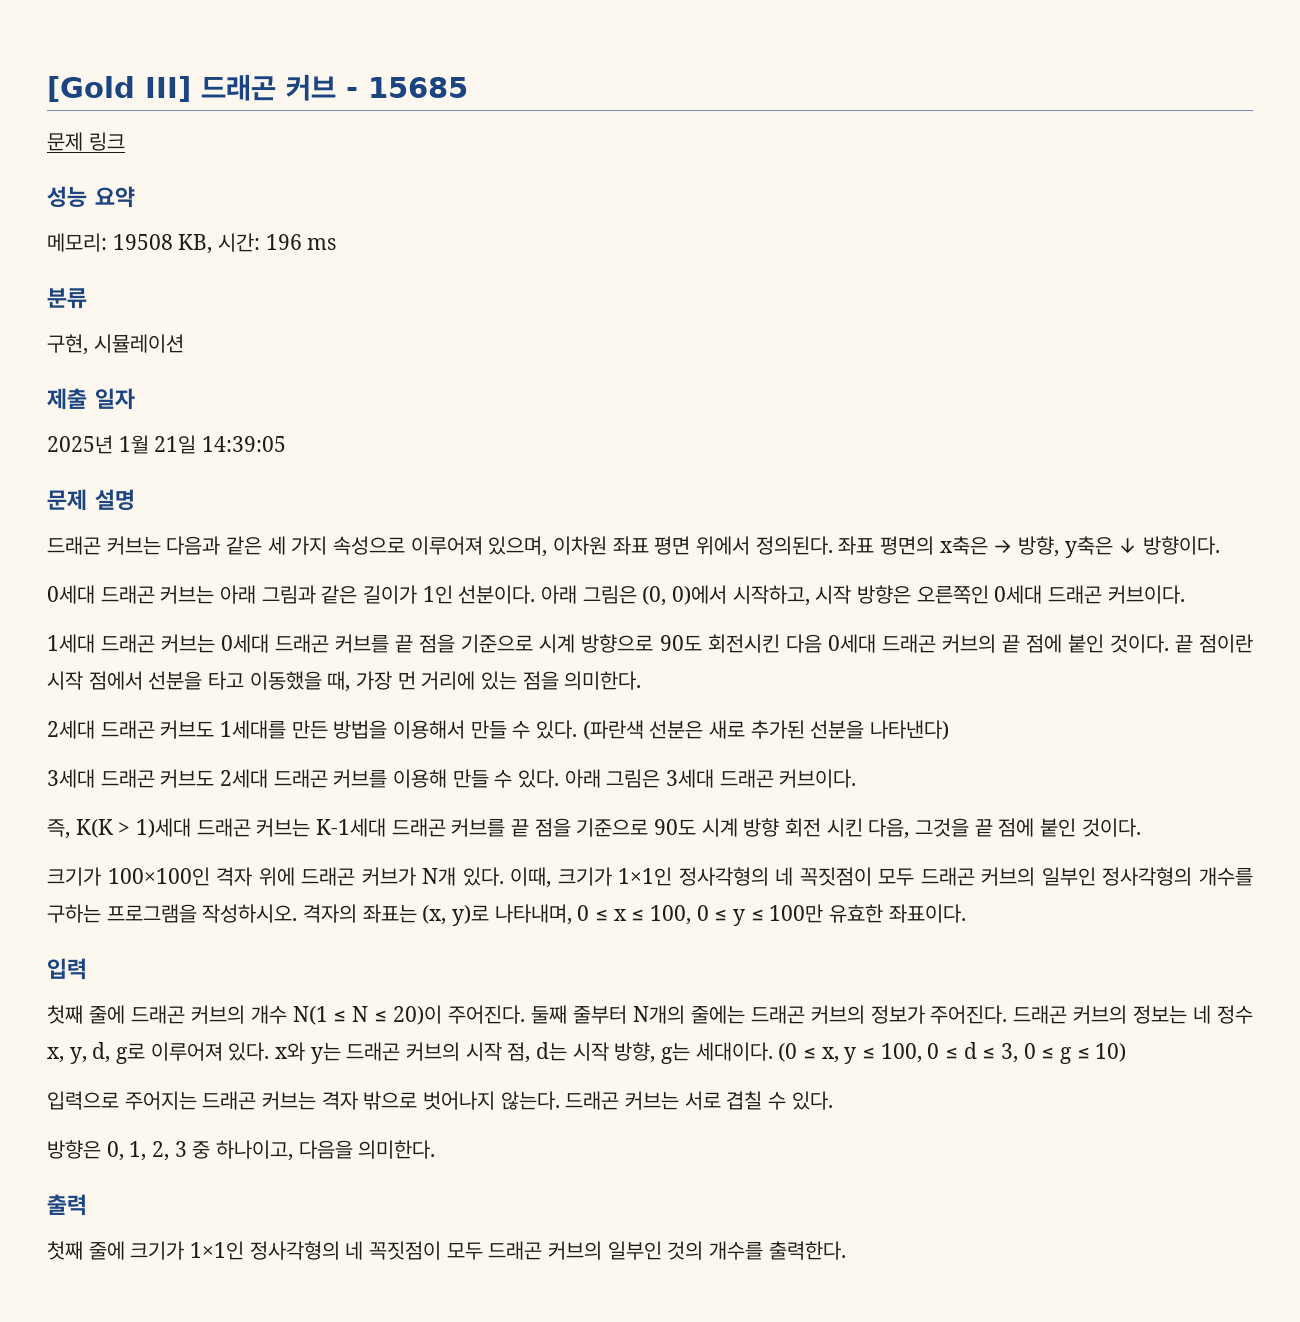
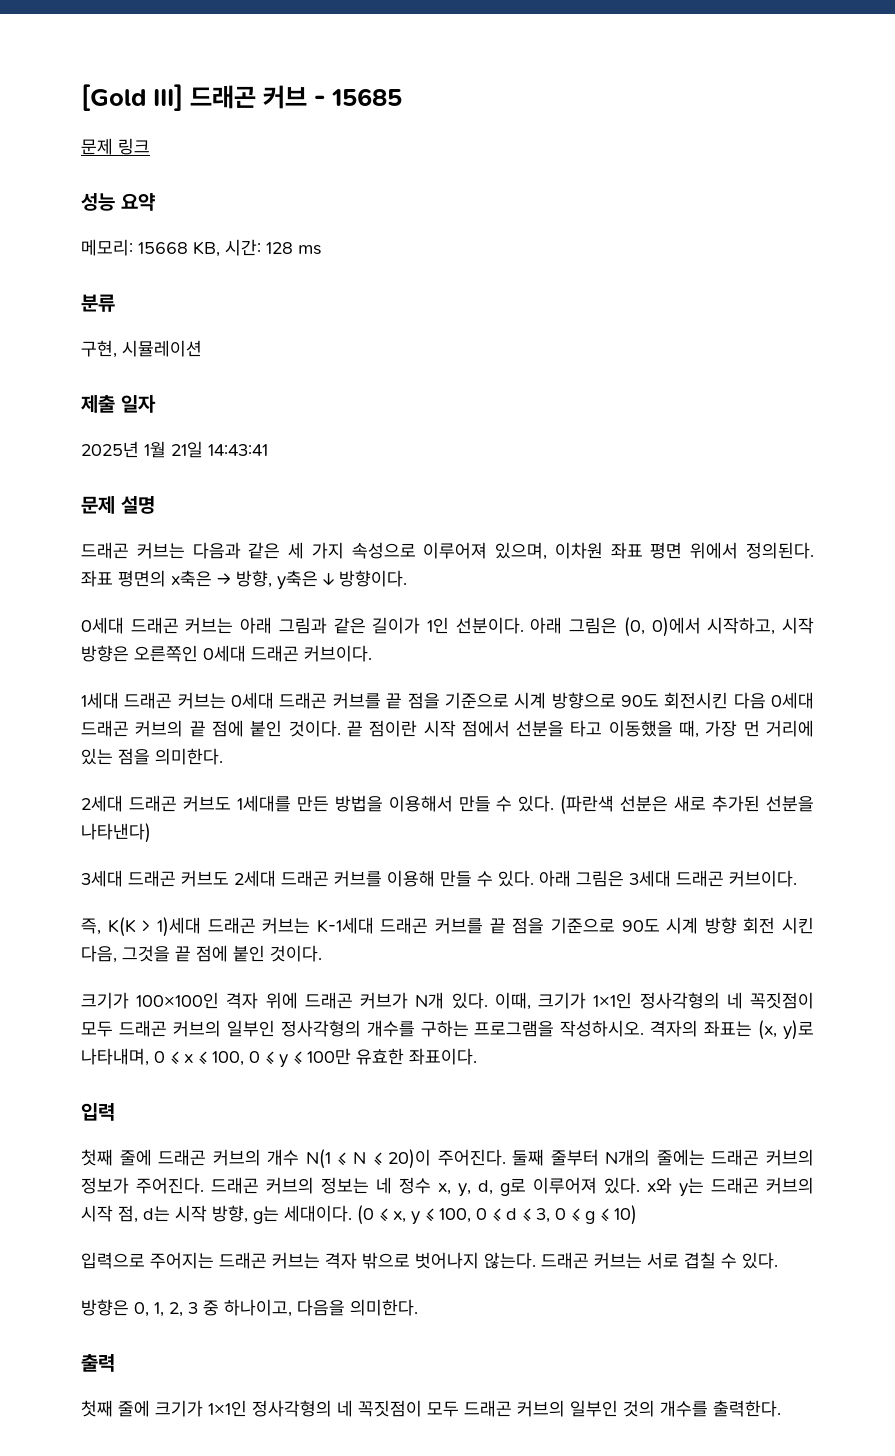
- 메모리: 19508 KB, 시간: 196 ms
+ 메모리: 15668 KB, 시간: 128 ms
- 2025년 1월 21일 14:39:05
+ 2025년 1월 21일 14:43:41

